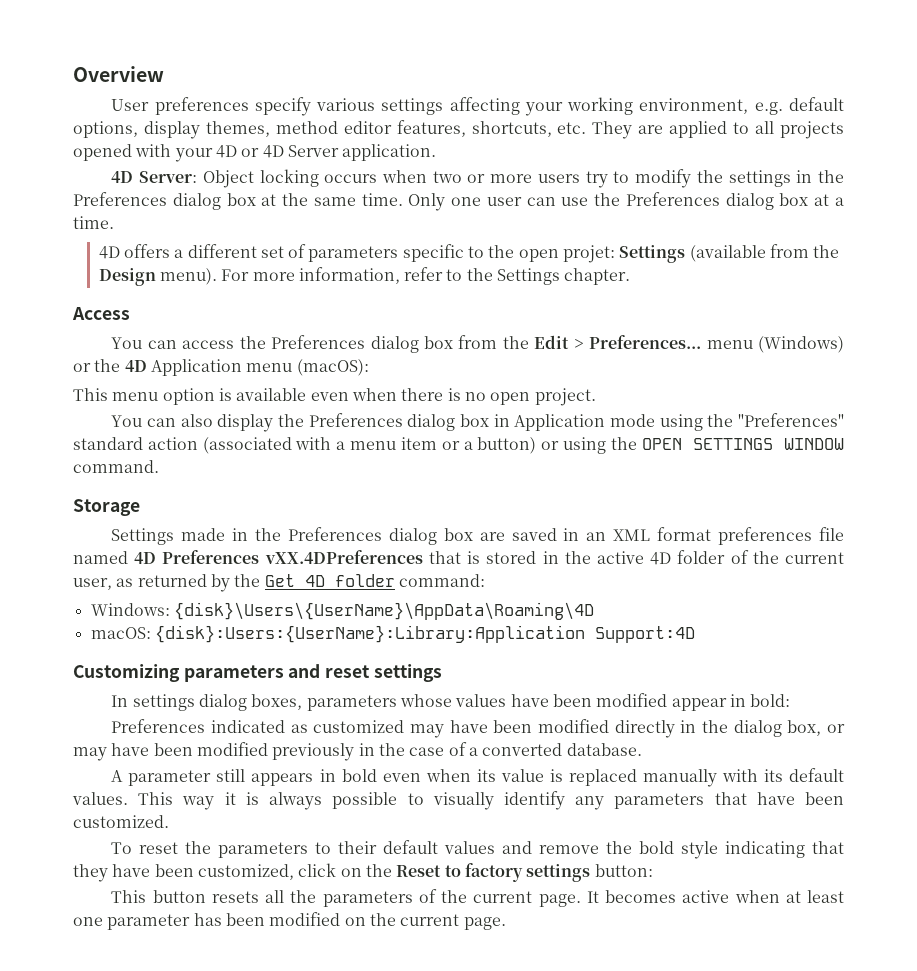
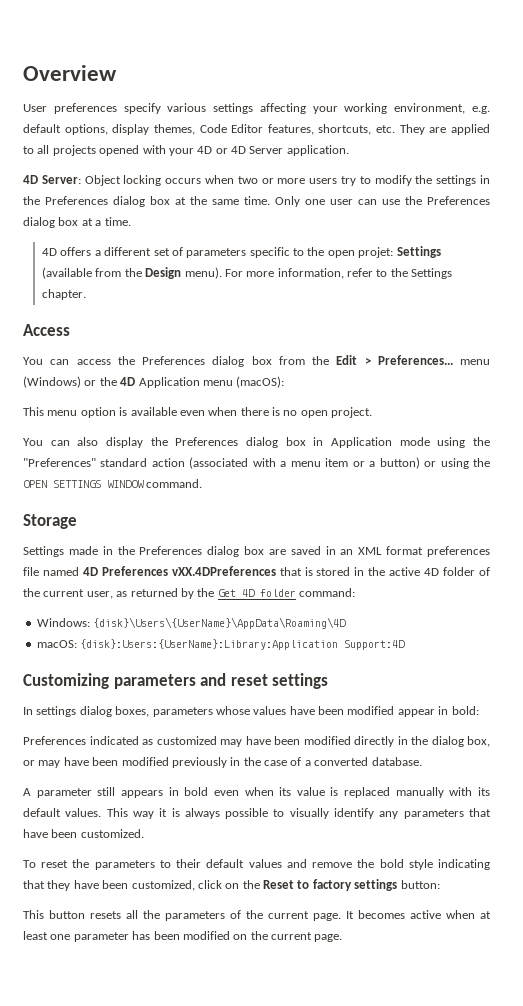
- User preferences specify various settings affecting your working environment, e.g. default options, display themes, method editor features, shortcuts, etc. They are applied to all projects opened with your 4D or 4D Server application.
+ User preferences specify various settings affecting your working environment, e.g. default options, display themes, Code Editor features, shortcuts, etc. They are applied to all projects opened with your 4D or 4D Server application.

